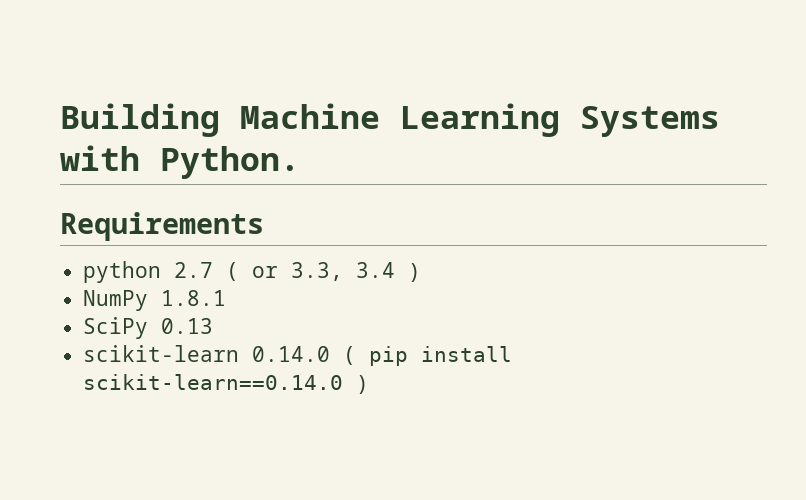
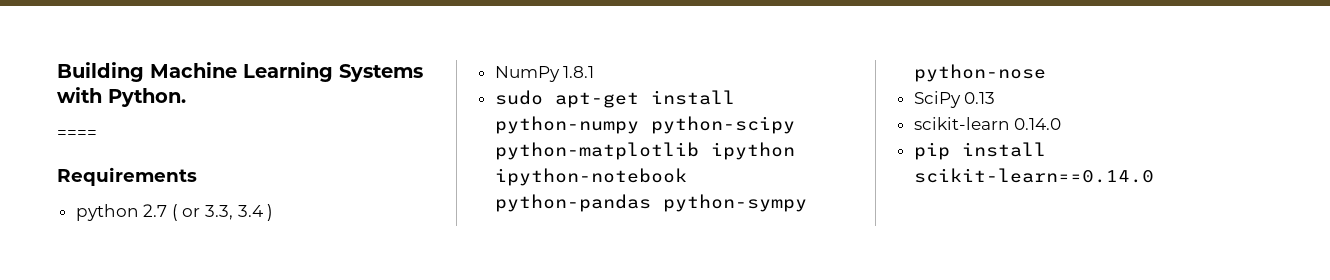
+ ====
+ sudo apt-get install python-numpy python-scipy python-matplotlib ipython ipython-notebook python-pandas python-sympy python-nose
- scikit-learn 0.14.0 ( pip install scikit-learn==0.14.0 )
+ scikit-learn 0.14.0
+ pip install scikit-learn==0.14.0

